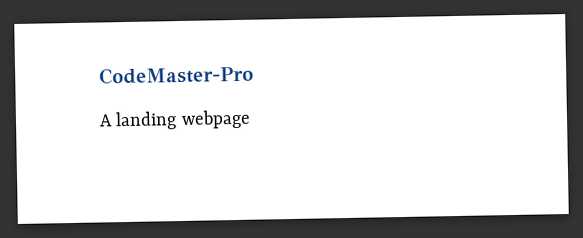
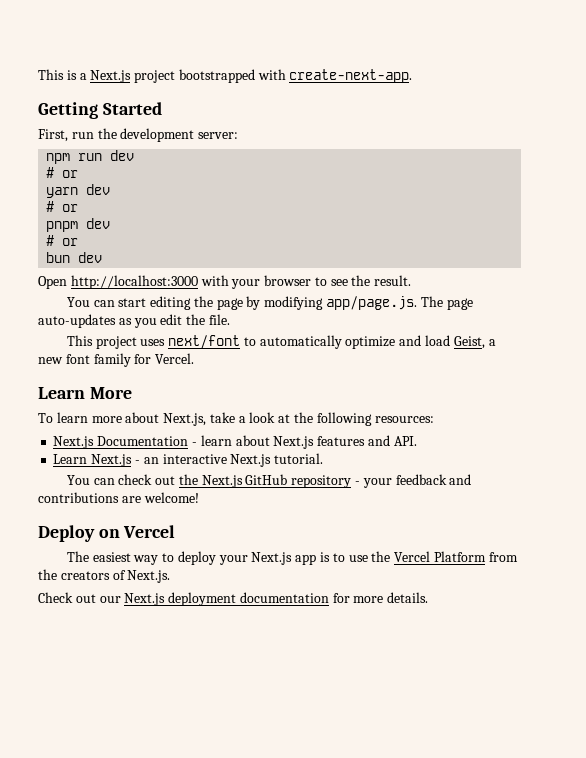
- CodeMaster-Pro
- A landing webpage
+ This is a Next.js project bootstrapped with create-next-app.
+ Getting Started
+ First, run the development server:
+ npm run dev
+ # or
+ yarn dev
+ # or
+ pnpm dev
+ # or
+ bun dev
+ Open http://localhost:3000 with your browser to see the result.
+ You can start editing the page by modifying app/page.js. The page auto-updates as you edit the file.
+ This project uses next/font to automatically optimize and load Geist, a new font family for Vercel.
+ Learn More
+ To learn more about Next.js, take a look at the following resources:
+ Next.js Documentation - learn about Next.js features and API.
+ Learn Next.js - an interactive Next.js tutorial.
+ You can check out the Next.js GitHub repository - your feedback and contributions are welcome!
+ Deploy on Vercel
+ The easiest way to deploy your Next.js app is to use the Vercel Platform from the creators of Next.js.
+ Check out our Next.js deployment documentation for more details.

